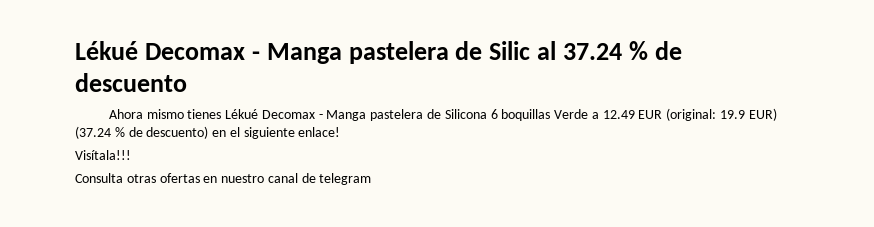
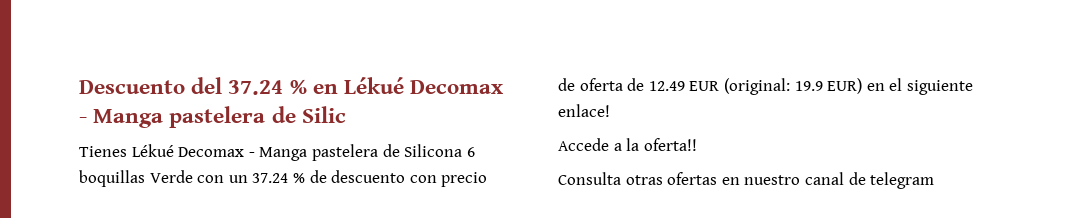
- Lékué Decomax - Manga pastelera de Silic al 37.24 % de descuento
- Ahora mismo tienes Lékué Decomax - Manga pastelera de Silicona 6 boquillas Verde a 12.49 EUR (original: 19.9 EUR) (37.24 % de descuento) en el siguiente enlace!
+ Descuento del 37.24 % en Lékué Decomax - Manga pastelera de Silic
+ Tienes Lékué Decomax - Manga pastelera de Silicona 6 boquillas Verde con un 37.24 % de descuento con precio de oferta de 12.49 EUR (original: 19.9 EUR) en el siguiente enlace!
- Visítala!!!
+ Accede a la oferta!!

